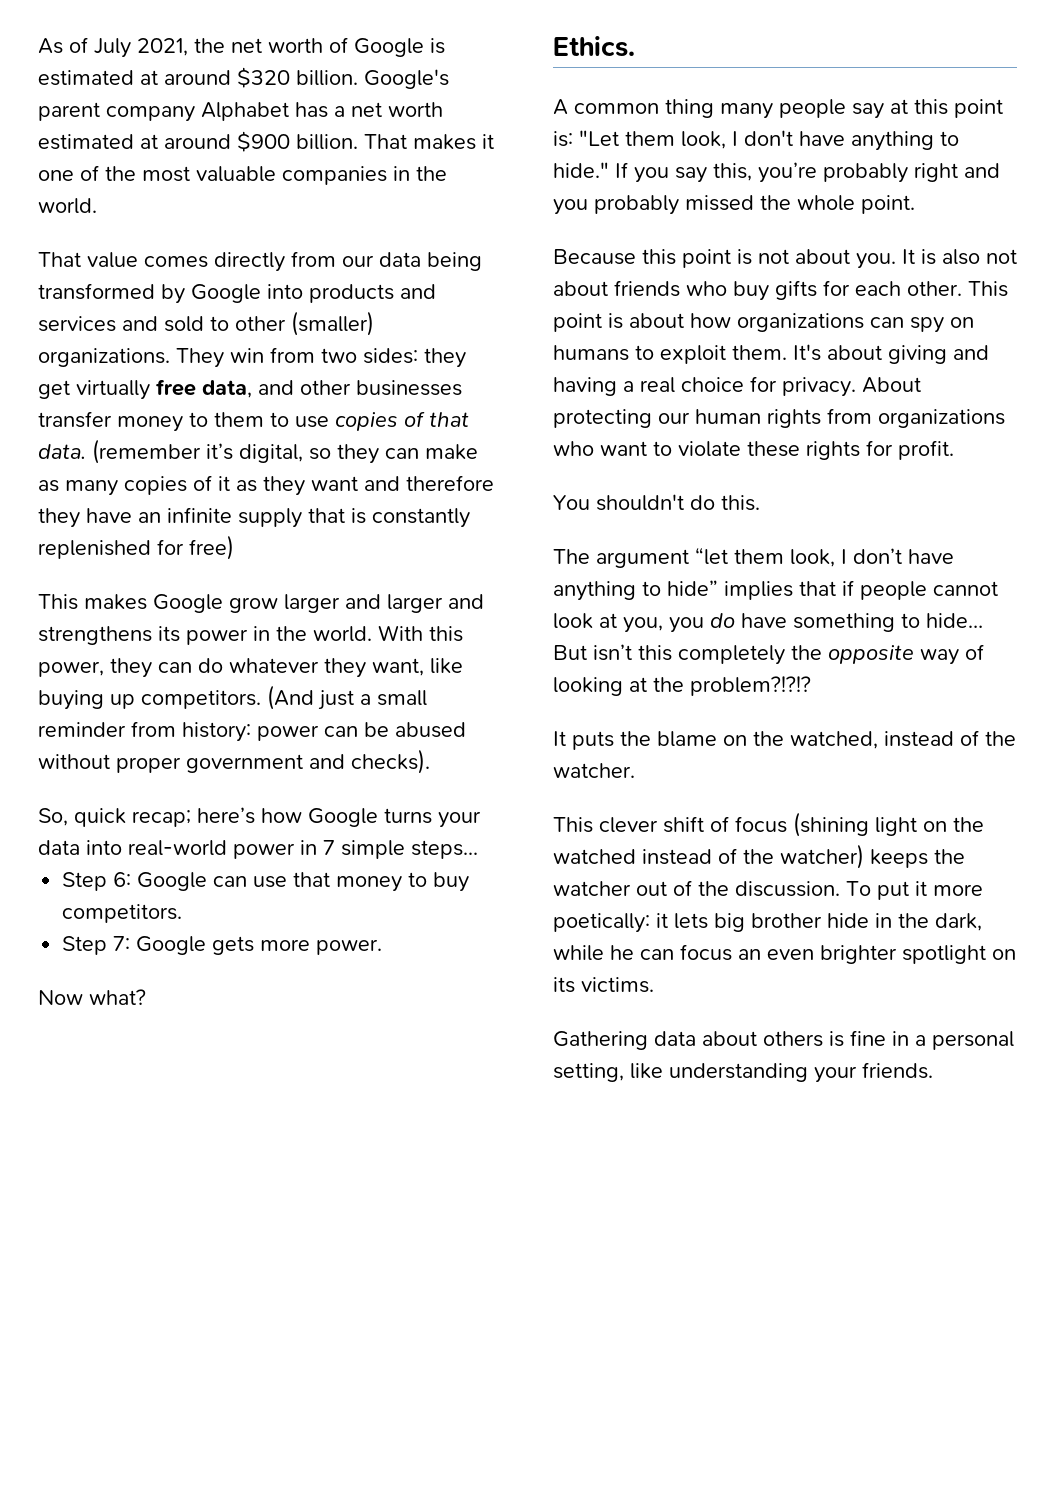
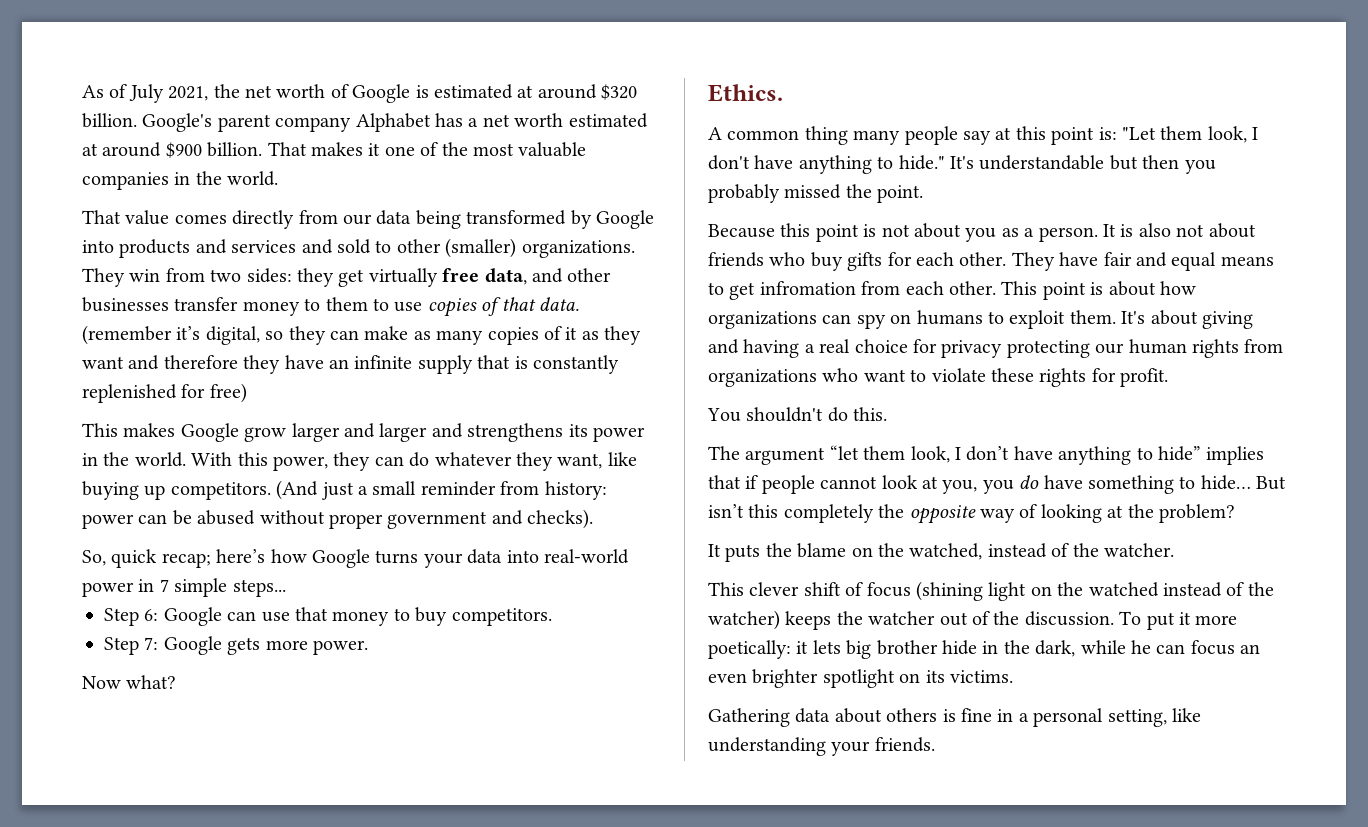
- If you say this, you’re probably right and you probably missed the whole point.
+ It's understandable but then you probably missed the point.
- Because this point is not about you.
+ Because this point is not about you as a person.
+ They have fair and equal means to get infromation from each other.
- It's about giving and having a real choice for privacy. About protecting our human rights from organizations who want to violate these rights for profit.
+ It's about giving and having a real choice for privacy protecting our human rights from organizations who want to violate these rights for profit.
- But isn’t this completely the opposite way of looking at the problem?!?!?
+ But isn’t this completely the opposite way of looking at the problem?

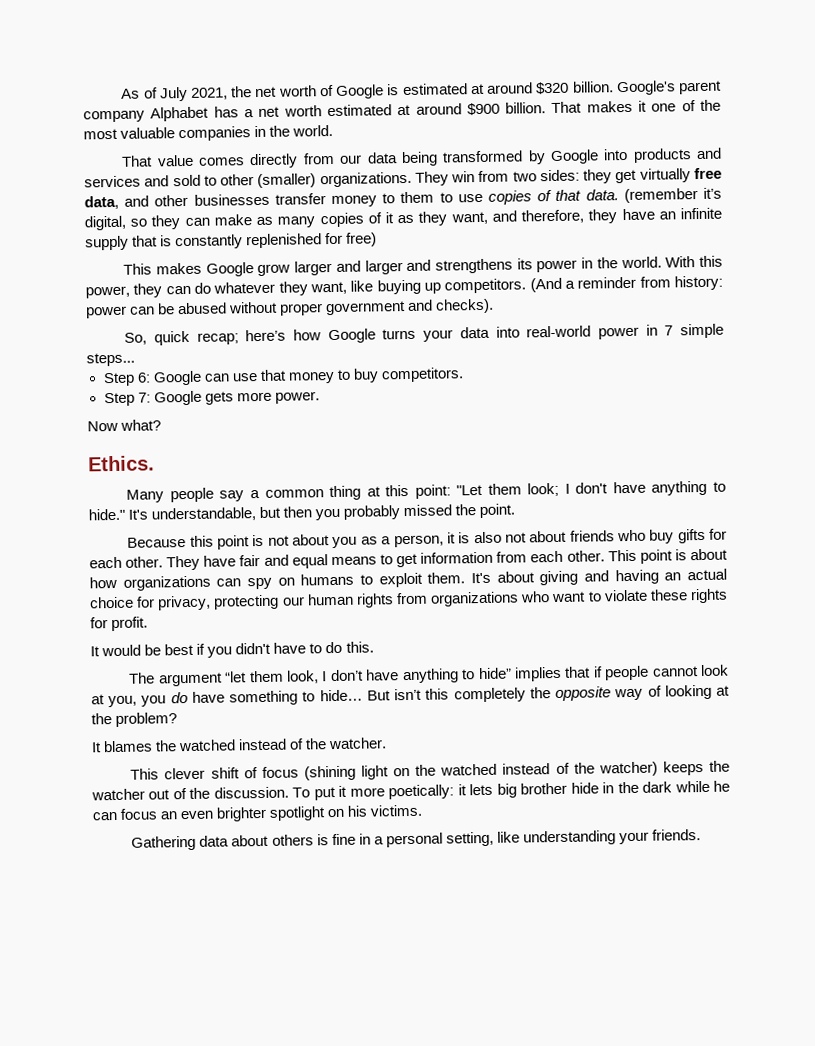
- (remember it’s digital, so they can make as many copies of it as they want and therefore they have an infinite supply that is constantly replenished for free)
+ (remember it’s digital, so they can make as many copies of it as they want, and therefore, they have an infinite supply that is constantly replenished for free)
- (And just a small reminder from history: power can be abused without proper government and checks).
+ (And a reminder from history: power can be abused without proper government and checks).
- A common thing many people say at this point is: "Let them look, I don't have anything to hide."
+ Many people say a common thing at this point: "Let them look; I don't have anything to hide."
- It's understandable but then you probably missed the point.
+ It's understandable, but then you probably missed the point.
- Because this point is not about you as a person. It is also not about friends who buy gifts for each other.
+ Because this point is not about you as a person, it is also not about friends who buy gifts for each other.
- They have fair and equal means to get infromation from each other.
+ They have fair and equal means to get information from each other.
- It's about giving and having a real choice for privacy protecting our human rights from organizations who want to violate these rights for profit.
+ It's about giving and having an actual choice for privacy, protecting our human rights from organizations who want to violate these rights for profit.
- You shouldn't do this.
+ It would be best if you didn't have to do this.
- It puts the blame on the watched, instead of the watcher.
+ It blames the watched instead of the watcher.
- To put it more poetically: it lets big brother hide in the dark, while he can focus an even brighter spotlight on its victims.
+ To put it more poetically: it lets big brother hide in the dark while he can focus an even brighter spotlight on his victims.

